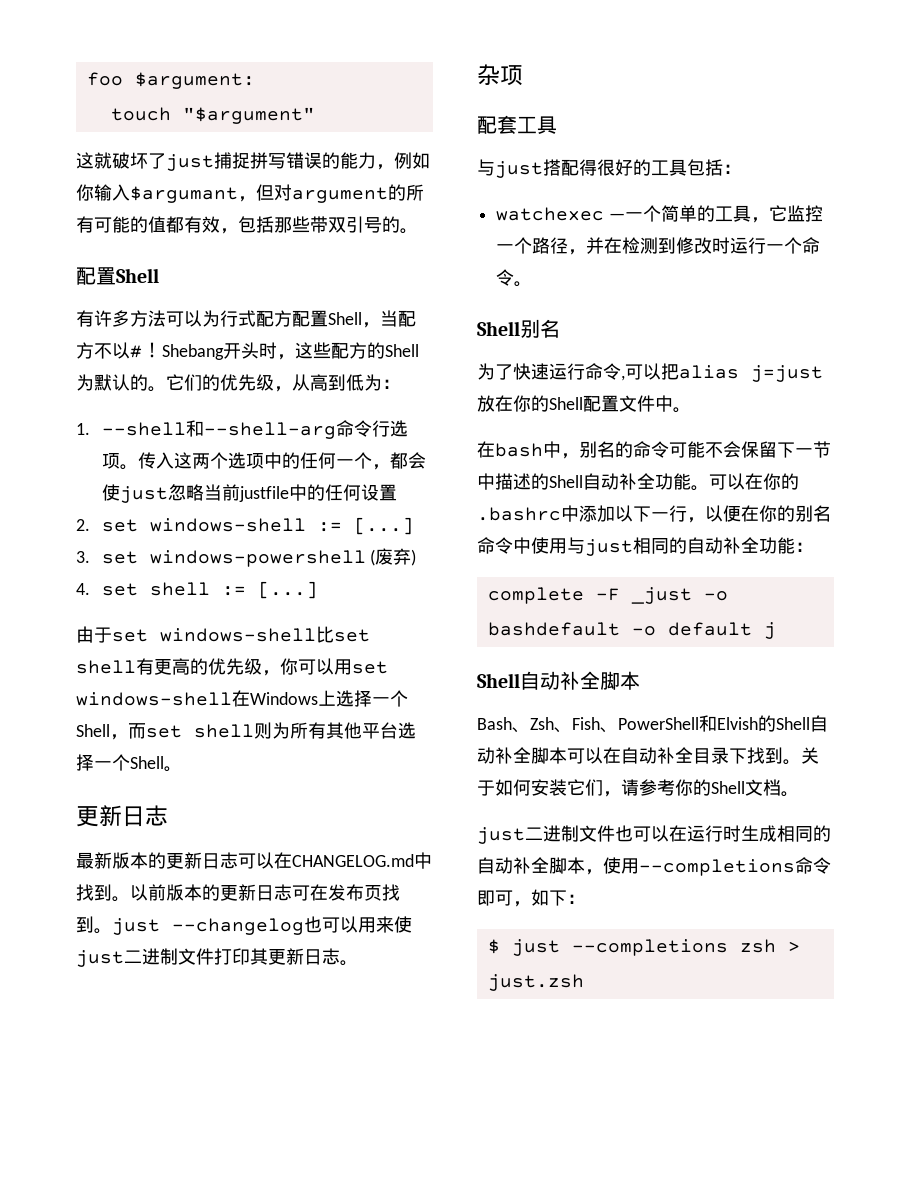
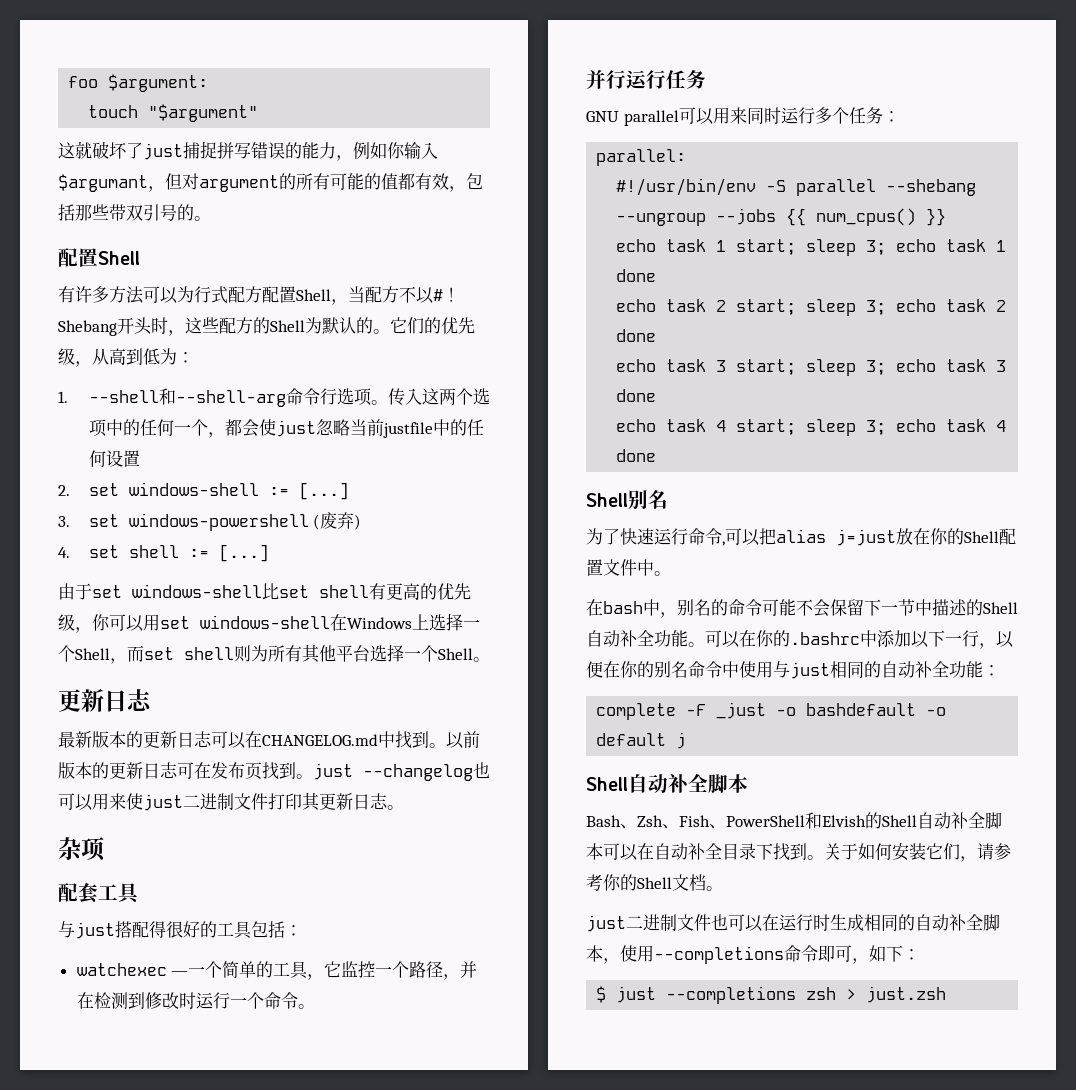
+ 并行运行任务
+ GNU parallel可以用来同时运行多个任务：
+ parallel:
+ #!/usr/bin/env -S parallel --shebang --ungroup --jobs {{ num_cpus() }}
+ echo task 1 start; sleep 3; echo task 1 done
+ echo task 2 start; sleep 3; echo task 2 done
+ echo task 3 start; sleep 3; echo task 3 done
+ echo task 4 start; sleep 3; echo task 4 done

